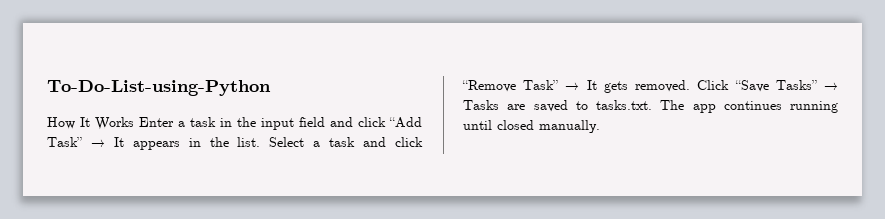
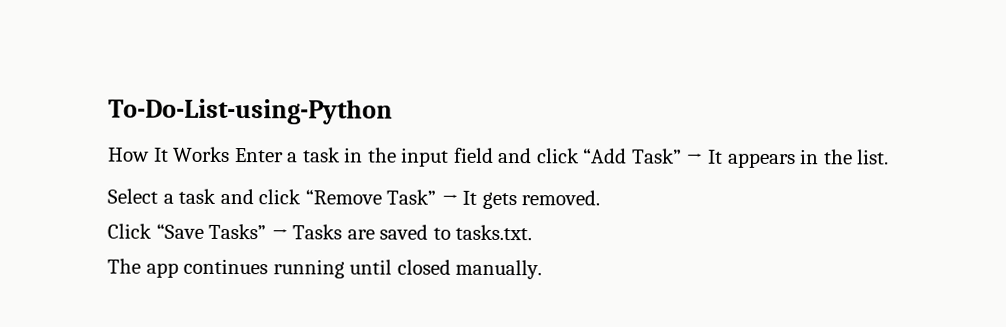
- How It Works Enter a task in the input field and click “Add Task” → It appears in the list. Select a task and click “Remove Task” → It gets removed. Click “Save Tasks” → Tasks are saved to tasks.txt. The app continues running until closed manually.
+ How It Works Enter a task in the input field and click “Add Task” → It appears in the list.
+ Select a task and click “Remove Task” → It gets removed.
+ Click “Save Tasks” → Tasks are saved to tasks.txt.
+ The app continues running until closed manually.

